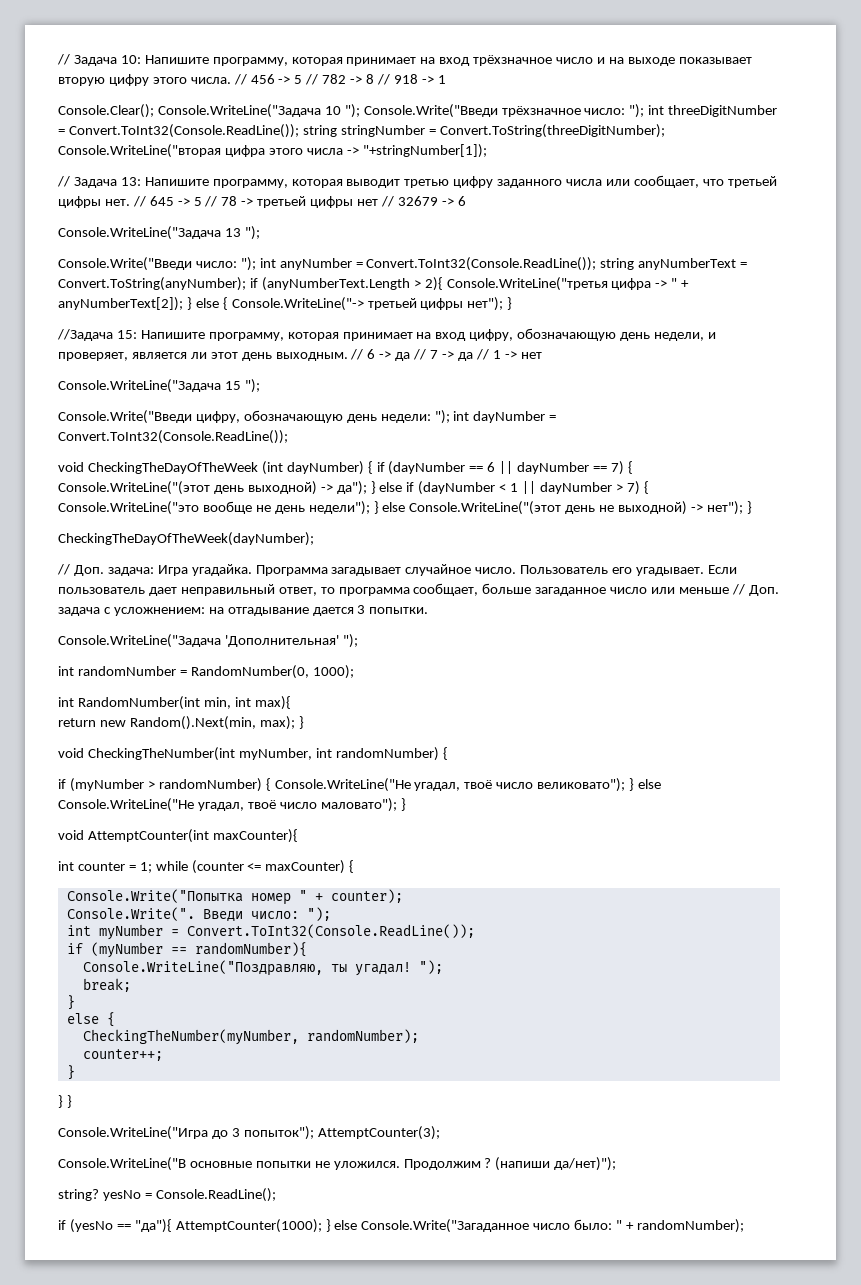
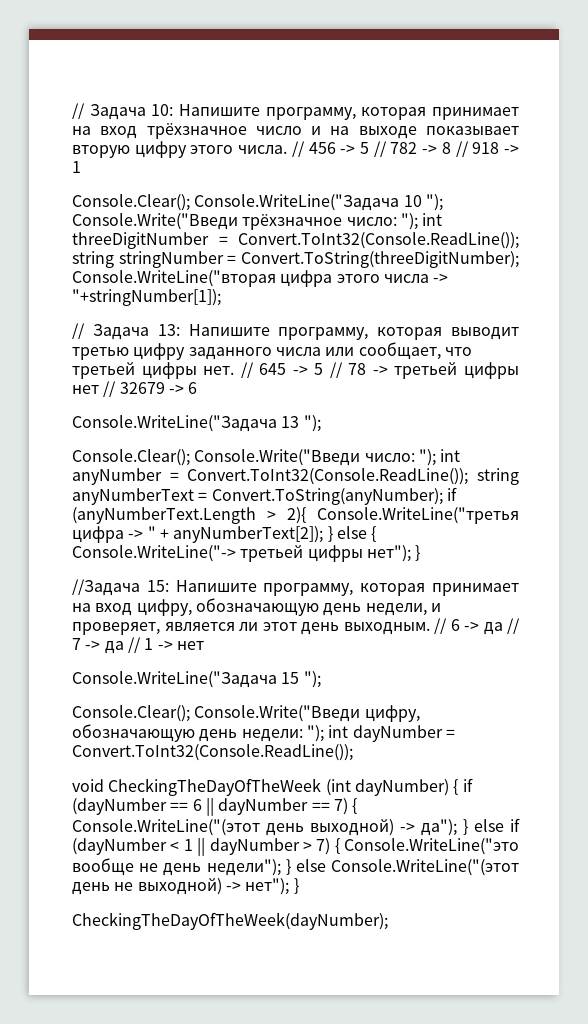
- Console.Write("Введи число: "); int anyNumber = Convert.ToInt32(Console.ReadLine()); string anyNumberText = Convert.ToString(anyNumber); if (anyNumberText.Length > 2){ Console.WriteLine("третья цифра -> " + anyNumberText[2]); } else { Console.WriteLine("-> третьей цифры нет"); }
+ Console.Clear(); Console.Write("Введи число: "); int anyNumber = Convert.ToInt32(Console.ReadLine()); string anyNumberText = Convert.ToString(anyNumber); if (anyNumberText.Length > 2){ Console.WriteLine("третья цифра -> " + anyNumberText[2]); } else { Console.WriteLine("-> третьей цифры нет"); }
- Console.Write("Введи цифру, обозначающую день недели: "); int dayNumber = Convert.ToInt32(Console.ReadLine());
+ Console.Clear(); Console.Write("Введи цифру, обозначающую день недели: "); int dayNumber = Convert.ToInt32(Console.ReadLine());
- // Доп. задача: Игра угадайка. Программа загадывает случайное число. Пользователь его угадывает. Если пользователь дает неправильный ответ, то программа сообщает, больше загаданное число или меньше // Доп. задача с усложнением: на отгадывание дается 3 попытки.
- Console.WriteLine("Задача 'Дополнительная' ");
- int randomNumber = RandomNumber(0, 1000);
- int RandomNumber(int min, int max){
- return new Random().Next(min, max); }
- void CheckingTheNumber(int myNumber, int randomNumber) {
- if (myNumber > randomNumber) { Console.WriteLine("Не угадал, твоё число великовато"); } else Console.WriteLine("Не угадал, твоё число маловато"); }
- void AttemptCounter(int maxCounter){
- int counter = 1; while (counter <= maxCounter) {
- Console.Write("Попытка номер " + counter);
- Console.Write(". Введи число: ");
- int myNumber = Convert.ToInt32(Console.ReadLine());
- if (myNumber == randomNumber){
- Console.WriteLine("Поздравляю, ты угадал! ");
- break;
- }
- else {
- CheckingTheNumber(myNumber, randomNumber);
- counter++;
- }
- } }
- Console.WriteLine("Игра до 3 попыток"); AttemptCounter(3);
- Console.WriteLine("В основные попытки не уложился. Продолжим ? (напиши да/нет)");
- string? yesNo = Console.ReadLine();
- if (yesNo == "да"){ AttemptCounter(1000); } else Console.Write("Загаданное число было: " + randomNumber);

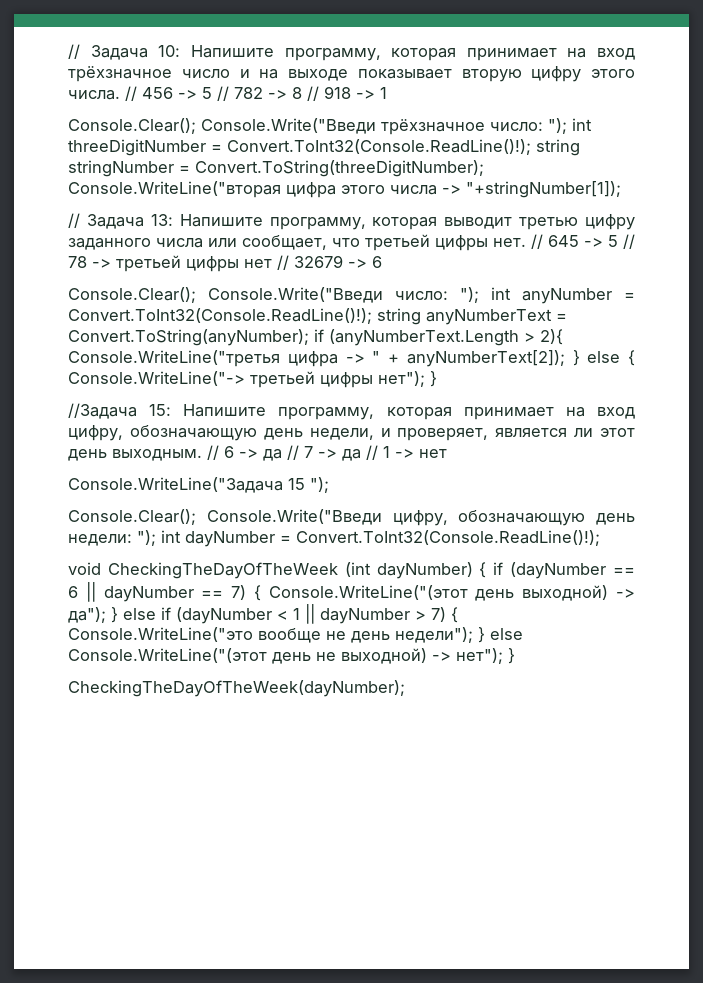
- Console.Clear(); Console.WriteLine("Задача 10 "); Console.Write("Введи трёхзначное число: "); int threeDigitNumber = Convert.ToInt32(Console.ReadLine()); string stringNumber = Convert.ToString(threeDigitNumber); Console.WriteLine("вторая цифра этого числа -> "+stringNumber[1]);
+ Console.Clear(); Console.Write("Введи трёхзначное число: "); int threeDigitNumber = Convert.ToInt32(Console.ReadLine()!); string stringNumber = Convert.ToString(threeDigitNumber); Console.WriteLine("вторая цифра этого числа -> "+stringNumber[1]);
- Console.WriteLine("Задача 13 ");
- Console.Clear(); Console.Write("Введи число: "); int anyNumber = Convert.ToInt32(Console.ReadLine()); string anyNumberText = Convert.ToString(anyNumber); if (anyNumberText.Length > 2){ Console.WriteLine("третья цифра -> " + anyNumberText[2]); } else { Console.WriteLine("-> третьей цифры нет"); }
+ Console.Clear(); Console.Write("Введи число: "); int anyNumber = Convert.ToInt32(Console.ReadLine()!); string anyNumberText = Convert.ToString(anyNumber); if (anyNumberText.Length > 2){ Console.WriteLine("третья цифра -> " + anyNumberText[2]); } else { Console.WriteLine("-> третьей цифры нет"); }
- Console.Clear(); Console.Write("Введи цифру, обозначающую день недели: "); int dayNumber = Convert.ToInt32(Console.ReadLine());
+ Console.Clear(); Console.Write("Введи цифру, обозначающую день недели: "); int dayNumber = Convert.ToInt32(Console.ReadLine()!);

